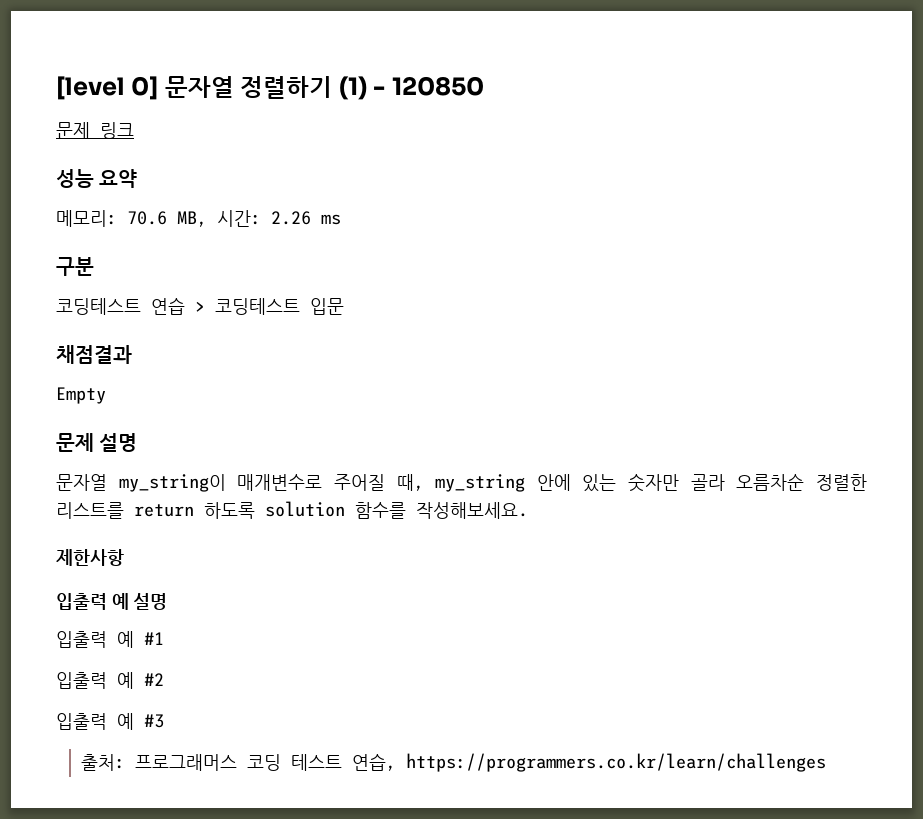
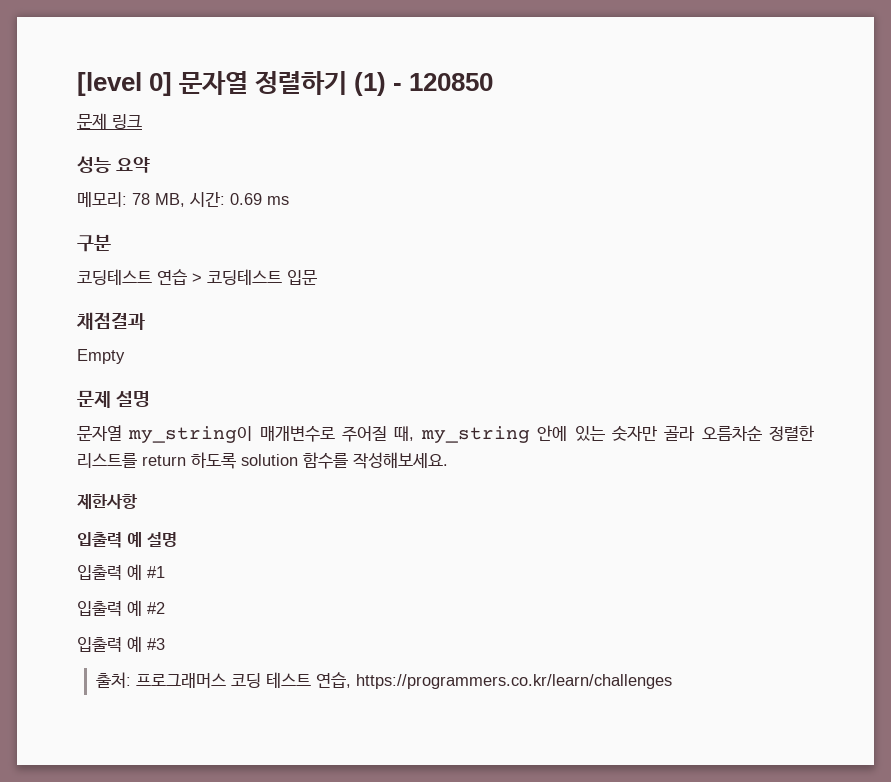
- 메모리: 70.6 MB, 시간: 2.26 ms
+ 메모리: 78 MB, 시간: 0.69 ms

